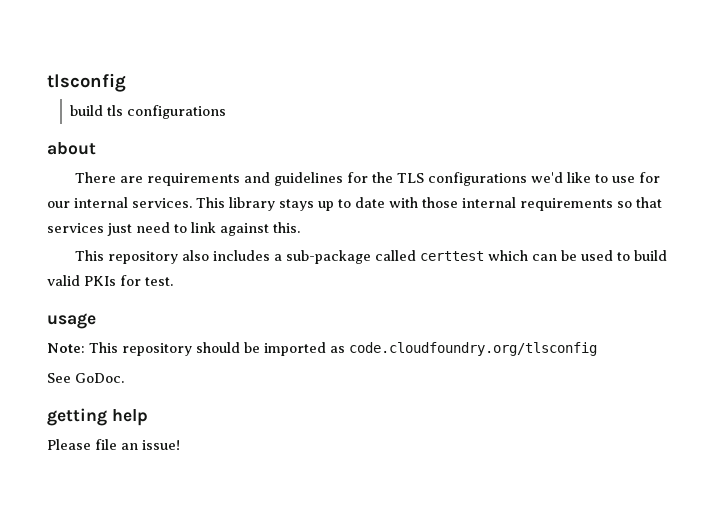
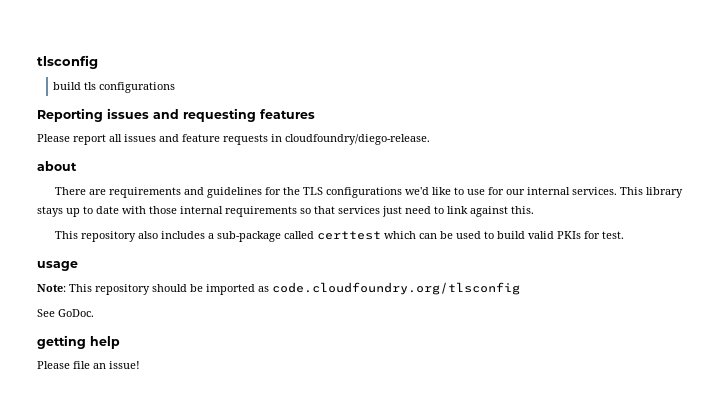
+ Reporting issues and requesting features
+ Please report all issues and feature requests in cloudfoundry/diego-release.

